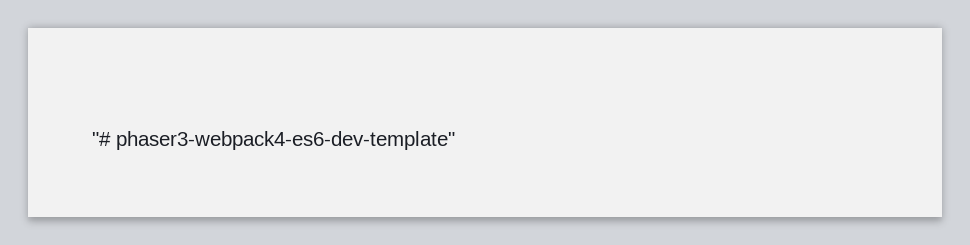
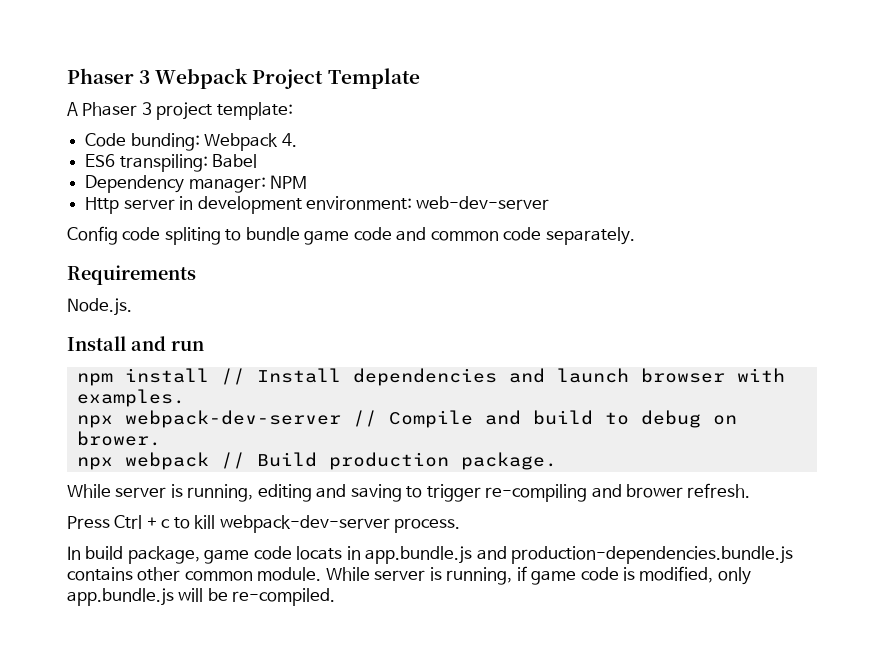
- "# phaser3-webpack4-es6-dev-template"
+ Phaser 3 Webpack Project Template
+ A Phaser 3 project template:
+ Code bunding: Webpack 4.
+ ES6 transpiling: Babel
+ Dependency manager: NPM
+ Http server in development environment: web-dev-server
+ Config code spliting to bundle game code and common code separately.
+ Requirements
+ Node.js.
+ Install and run
+ npm install // Install dependencies and launch browser with examples.
+ npx webpack-dev-server // Compile and build to debug on brower.
+ npx webpack // Build production package.
+ While server is running, editing and saving to trigger re-compiling and brower refresh.
+ Press Ctrl + c to kill webpack-dev-server process.
+ In build package, game code locats in app.bundle.js and production-dependencies.bundle.js contains other common module. While server is running, if game code is modified, only app.bundle.js will be re-compiled.

